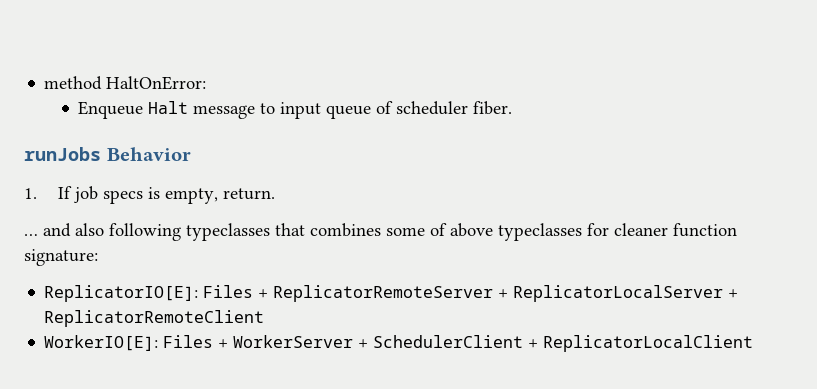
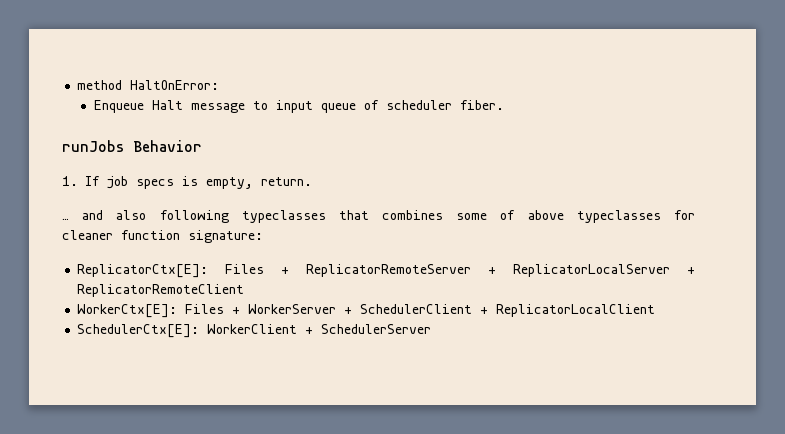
- ReplicatorIO[E]: Files + ReplicatorRemoteServer + ReplicatorLocalServer + ReplicatorRemoteClient
+ ReplicatorCtx[E]: Files + ReplicatorRemoteServer + ReplicatorLocalServer + ReplicatorRemoteClient
- WorkerIO[E]: Files + WorkerServer + SchedulerClient + ReplicatorLocalClient
+ WorkerCtx[E]: Files + WorkerServer + SchedulerClient + ReplicatorLocalClient
+ SchedulerCtx[E]: WorkerClient + SchedulerServer

